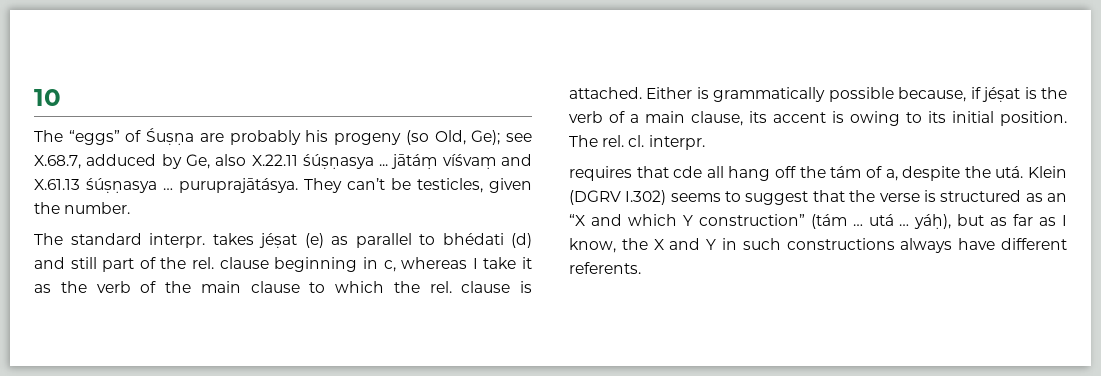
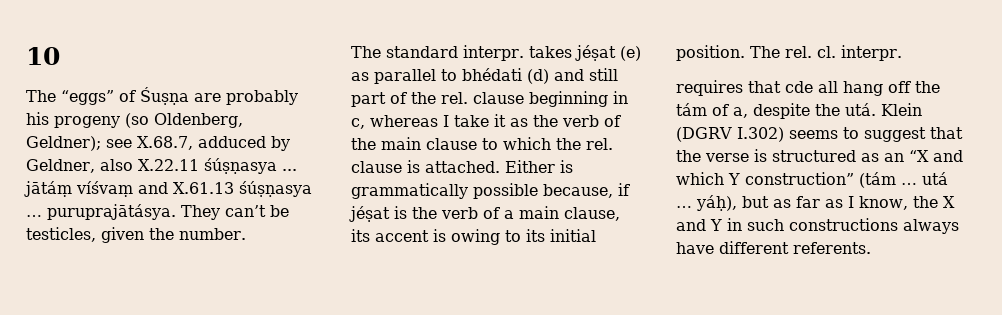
- The “eggs” of Śuṣṇa are probably his progeny (so Old, Ge); see X.68.7, adduced by Ge, also X.22.11 śúṣṇasya ... jātáṃ víśvaṃ and X.61.13 śúṣṇasya … puruprajātásya.
+ The “eggs” of Śuṣṇa are probably his progeny (so Oldenberg, Geldner); see X.68.7, adduced by Geldner, also X.22.11 śúṣṇasya ... jātáṃ víśvaṃ and X.61.13 śúṣṇasya … puruprajātásya.

